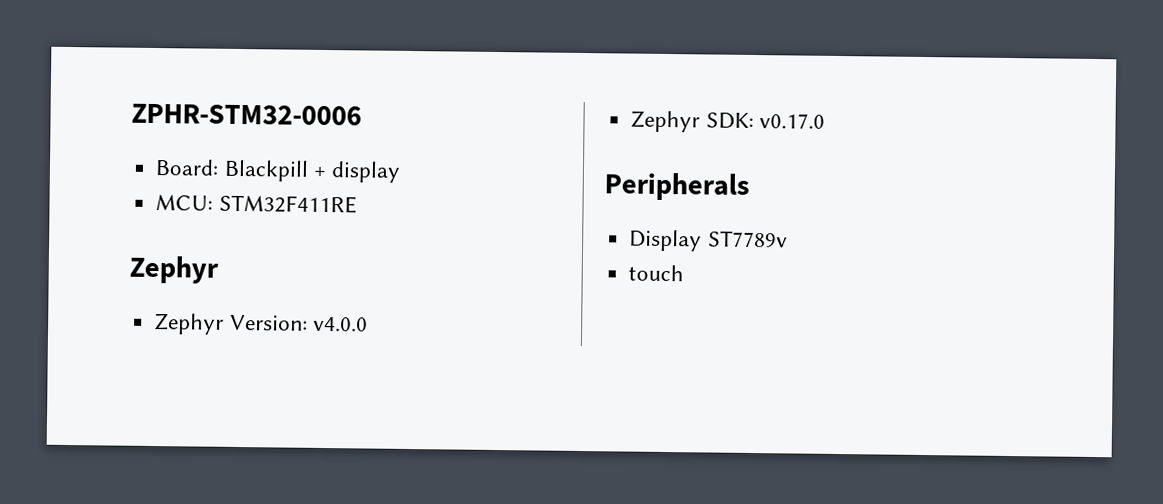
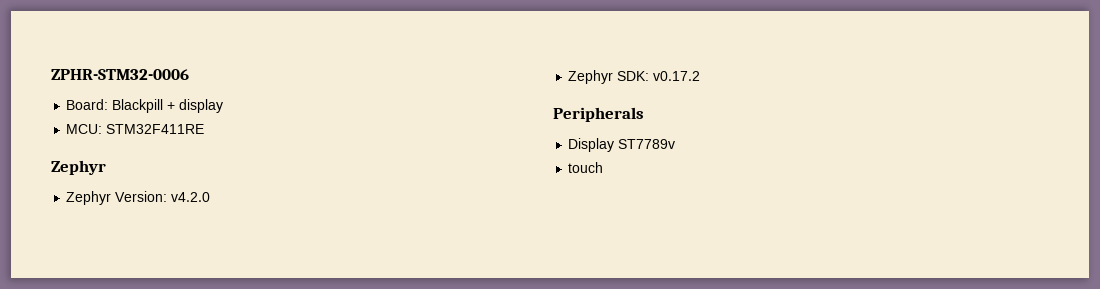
- Zephyr Version: v4.0.0
+ Zephyr Version: v4.2.0
- Zephyr SDK: v0.17.0
+ Zephyr SDK: v0.17.2

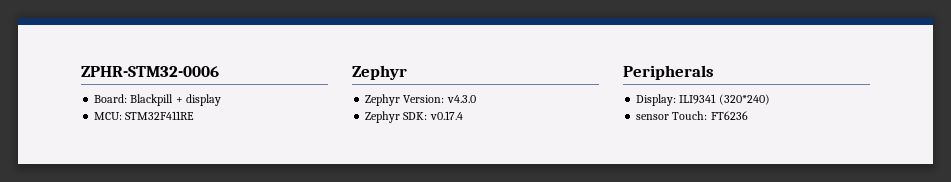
- Zephyr Version: v4.2.0
+ Zephyr Version: v4.3.0
- Zephyr SDK: v0.17.2
+ Zephyr SDK: v0.17.4
- Display ST7789v
- touch
+ Display: ILI9341 (320*240)
+ sensor Touch: FT6236

